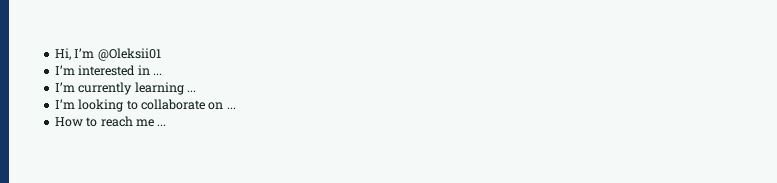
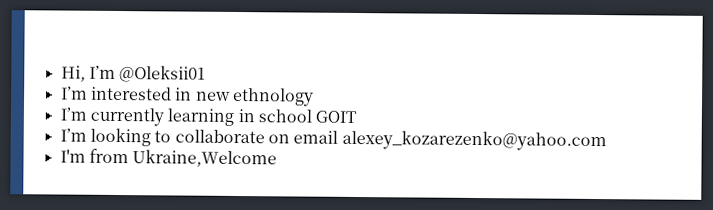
- I’m interested in ...
+ I’m interested in new ethnology
- I’m currently learning ...
+ I’m currently learning in school GOIT
- I’m looking to collaborate on ...
- How to reach me ...
+ I’m looking to collaborate on email alexey_kozarezenko@yahoo.com
+ I'm from Ukraine,Welcome

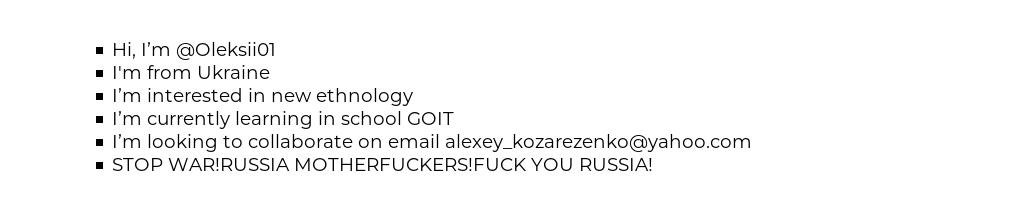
+ I'm from Ukraine
- I'm from Ukraine,Welcome
+ STOP WAR!RUSSIA MOTHERFUCKERS!FUCK YOU RUSSIA!

